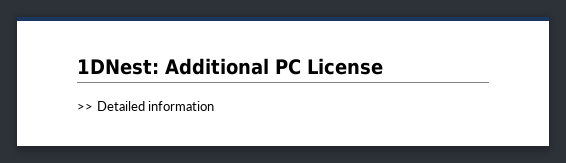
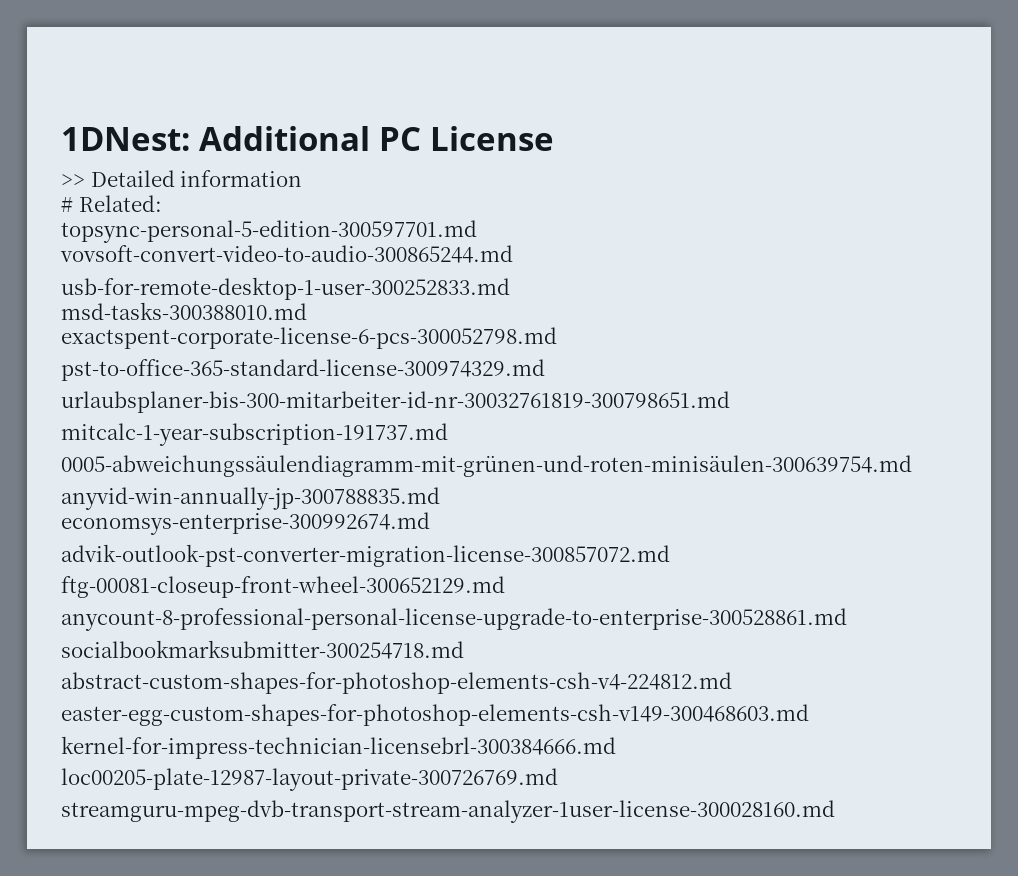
+ # Related:
+ topsync-personal-5-edition-300597701.md
+ vovsoft-convert-video-to-audio-300865244.md
+ usb-for-remote-desktop-1-user-300252833.md
+ msd-tasks-300388010.md
+ exactspent-corporate-license-6-pcs-300052798.md
+ pst-to-office-365-standard-license-300974329.md
+ urlaubsplaner-bis-300-mitarbeiter-id-nr-30032761819-300798651.md
+ mitcalc-1-year-subscription-191737.md
+ 0005-abweichungssäulendiagramm-mit-grünen-und-roten-minisäulen-300639754.md
+ anyvid-win-annually-jp-300788835.md
+ economsys-enterprise-300992674.md
+ advik-outlook-pst-converter-migration-license-300857072.md
+ ftg-00081-closeup-front-wheel-300652129.md
+ anycount-8-professional-personal-license-upgrade-to-enterprise-300528861.md
+ socialbookmarksubmitter-300254718.md
+ abstract-custom-shapes-for-photoshop-elements-csh-v4-224812.md
+ easter-egg-custom-shapes-for-photoshop-elements-csh-v149-300468603.md
+ kernel-for-impress-technician-licensebrl-300384666.md
+ loc00205-plate-12987-layout-private-300726769.md
+ streamguru-mpeg-dvb-transport-stream-analyzer-1user-license-300028160.md

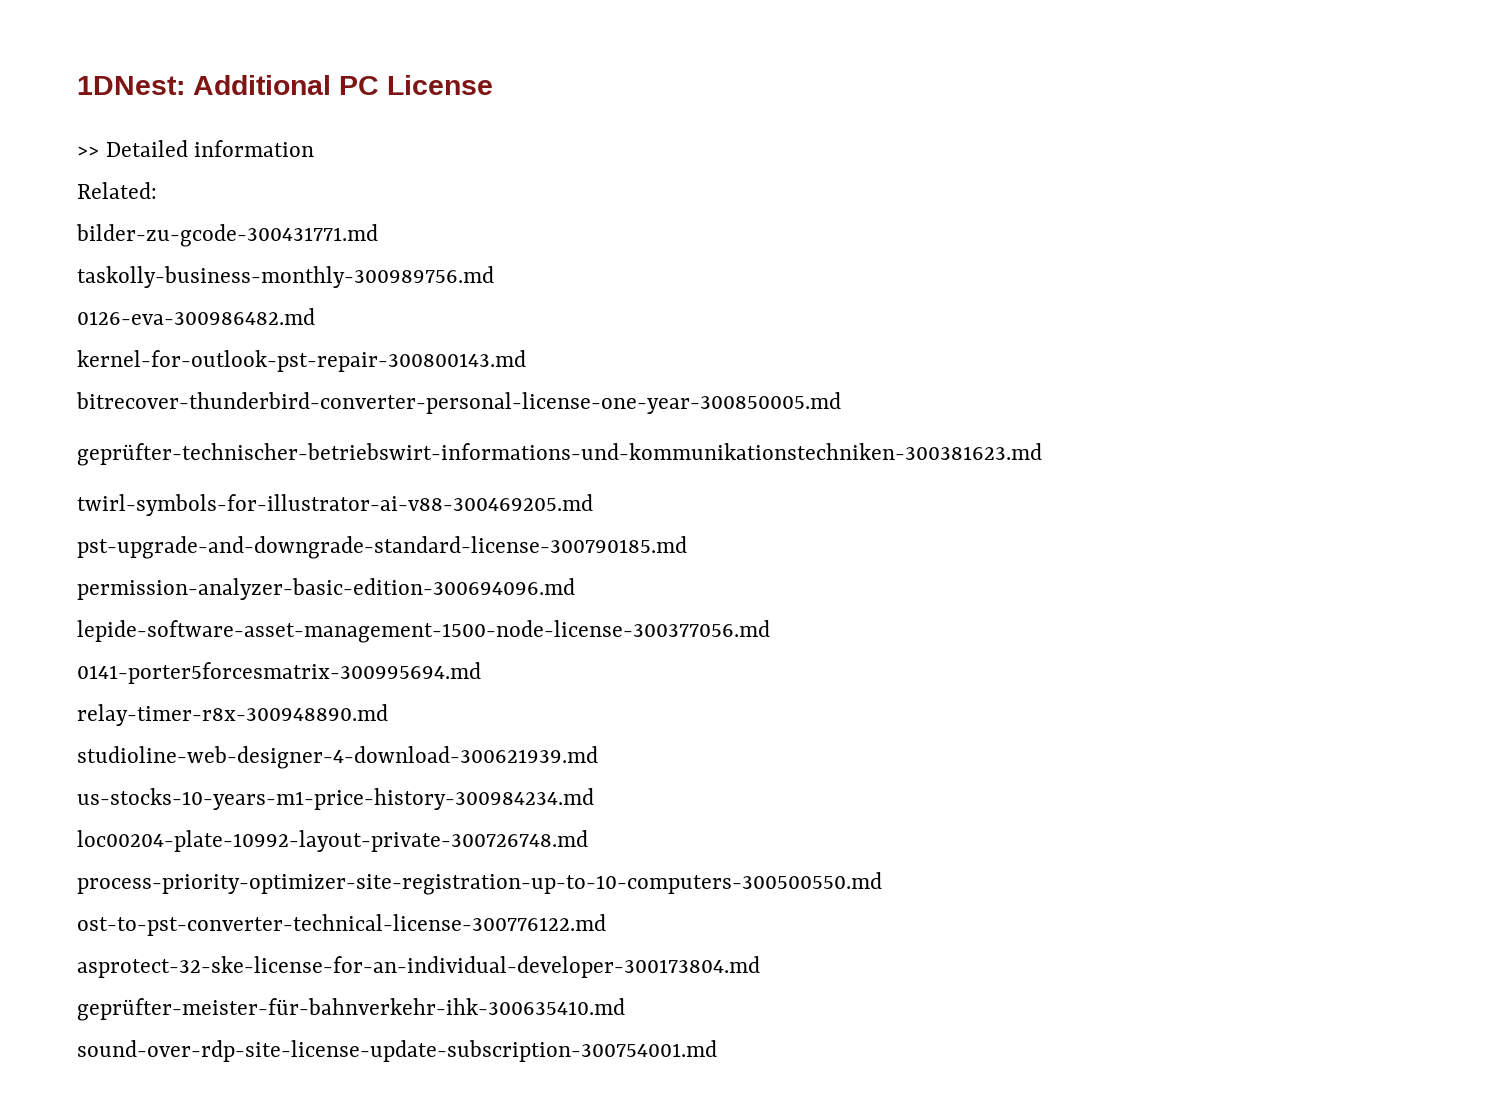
- # Related:
+ Related:
- topsync-personal-5-edition-300597701.md
- vovsoft-convert-video-to-audio-300865244.md
- usb-for-remote-desktop-1-user-300252833.md
- msd-tasks-300388010.md
- exactspent-corporate-license-6-pcs-300052798.md
- pst-to-office-365-standard-license-300974329.md
- urlaubsplaner-bis-300-mitarbeiter-id-nr-30032761819-300798651.md
- mitcalc-1-year-subscription-191737.md
- 0005-abweichungssäulendiagramm-mit-grünen-und-roten-minisäulen-300639754.md
- anyvid-win-annually-jp-300788835.md
- economsys-enterprise-300992674.md
- advik-outlook-pst-converter-migration-license-300857072.md
- ftg-00081-closeup-front-wheel-300652129.md
- anycount-8-professional-personal-license-upgrade-to-enterprise-300528861.md
- socialbookmarksubmitter-300254718.md
- abstract-custom-shapes-for-photoshop-elements-csh-v4-224812.md
- easter-egg-custom-shapes-for-photoshop-elements-csh-v149-300468603.md
- kernel-for-impress-technician-licensebrl-300384666.md
- loc00205-plate-12987-layout-private-300726769.md
- streamguru-mpeg-dvb-transport-stream-analyzer-1user-license-300028160.md
+ bilder-zu-gcode-300431771.md
+ taskolly-business-monthly-300989756.md
+ 0126-eva-300986482.md
+ kernel-for-outlook-pst-repair-300800143.md
+ bitrecover-thunderbird-converter-personal-license-one-year-300850005.md
+ geprüfter-technischer-betriebswirt-informations-und-kommunikationstechniken-300381623.md
+ twirl-symbols-for-illustrator-ai-v88-300469205.md
+ pst-upgrade-and-downgrade-standard-license-300790185.md
+ permission-analyzer-basic-edition-300694096.md
+ lepide-software-asset-management-1500-node-license-300377056.md
+ 0141-porter5forcesmatrix-300995694.md
+ relay-timer-r8x-300948890.md
+ studioline-web-designer-4-download-300621939.md
+ us-stocks-10-years-m1-price-history-300984234.md
+ loc00204-plate-10992-layout-private-300726748.md
+ process-priority-optimizer-site-registration-up-to-10-computers-300500550.md
+ ost-to-pst-converter-technical-license-300776122.md
+ asprotect-32-ske-license-for-an-individual-developer-300173804.md
+ geprüfter-meister-für-bahnverkehr-ihk-300635410.md
+ sound-over-rdp-site-license-update-subscription-300754001.md

